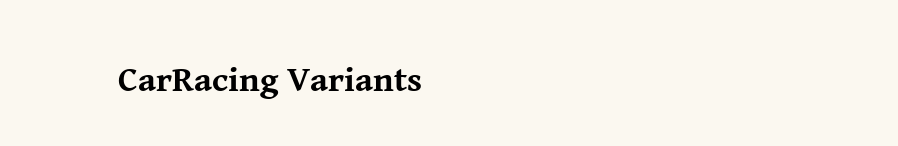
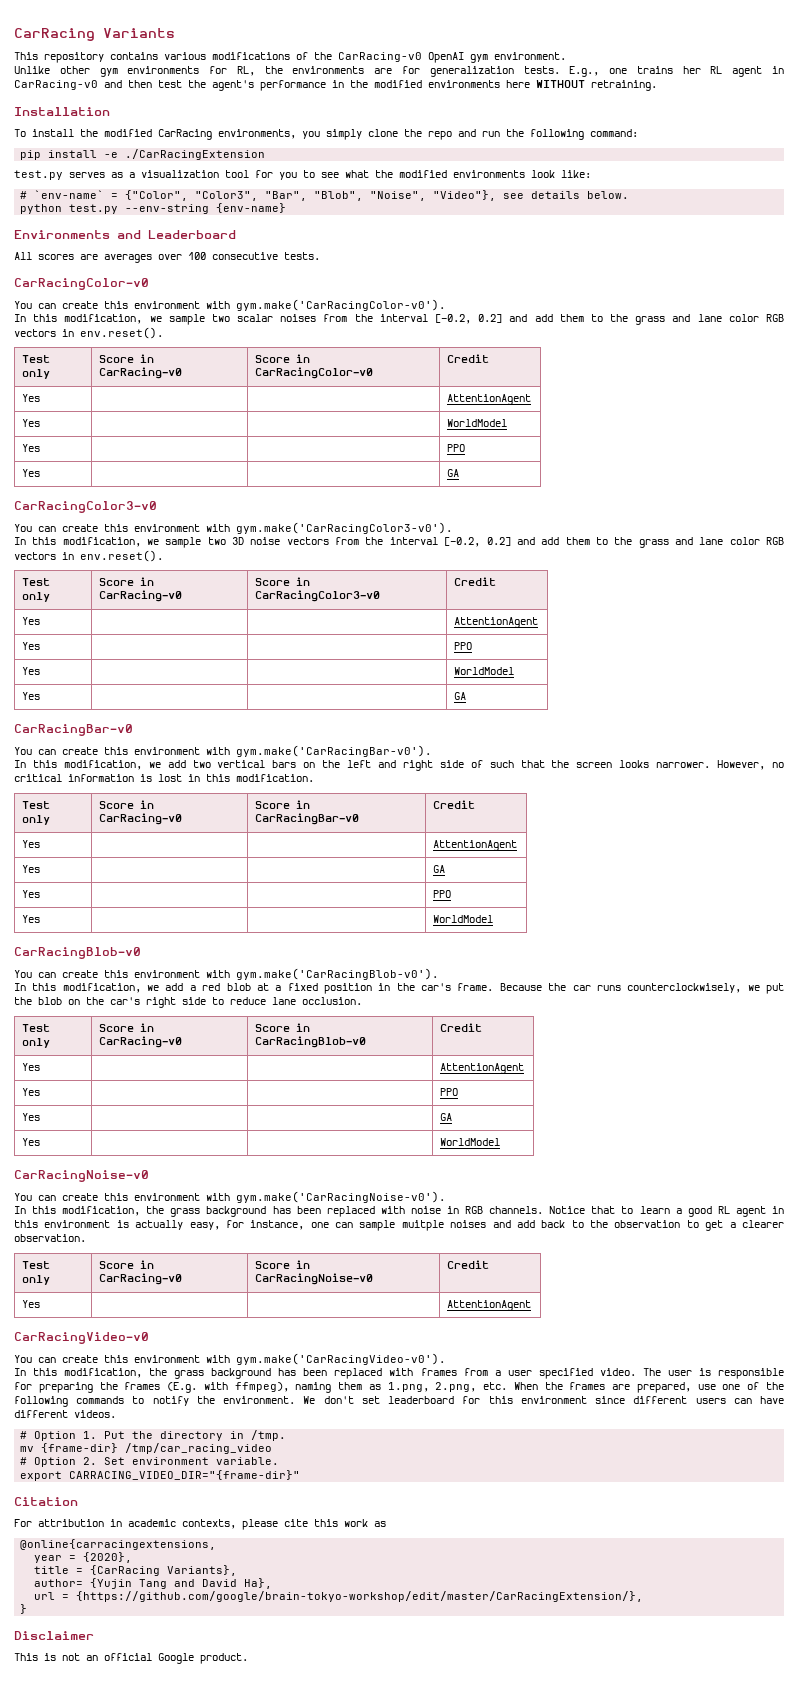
+ This repository contains various modifications of the CarRacing-v0 OpenAI gym environment.
+ Unlike other gym environments for RL, the environments are for generalization tests. E.g., one trains her RL agent in CarRacing-v0 and then test the agent's performance in the modified environments here WITHOUT retraining.
+ Installation
+ To install the modified CarRacing environments, you simply clone the repo and run the following command:
+ pip install -e ./CarRacingExtension
+ test.py serves as a visualization tool for you to see what the modified environments look like:
+ # `env-name` = {"Color", "Color3", "Bar", "Blob", "Noise", "Video"}, see details below.
+ python test.py --env-string {env-name}
+ Environments and Leaderboard
+ All scores are averages over 100 consecutive tests.
+ CarRacingColor-v0
+ You can create this environment with gym.make('CarRacingColor-v0').
+ In this modification, we sample two scalar noises from the interval [-0.2, 0.2] and add them to the grass and lane color RGB vectors in env.reset().
+ Test only | Score in CarRacing-v0 | Score in CarRacingColor-v0 | Credit
+ Yes | | | AttentionAgent
+ Yes | | | WorldModel
+ Yes | | | PPO
+ Yes | | | GA
+ CarRacingColor3-v0
+ You can create this environment with gym.make('CarRacingColor3-v0').
+ In this modification, we sample two 3D noise vectors from the interval [-0.2, 0.2] and add them to the grass and lane color RGB vectors in env.reset().
+ Test only | Score in CarRacing-v0 | Score in CarRacingColor3-v0 | Credit
+ Yes | | | AttentionAgent
+ Yes | | | PPO
+ Yes | | | WorldModel
+ Yes | | | GA
+ CarRacingBar-v0
+ You can create this environment with gym.make('CarRacingBar-v0').
+ In this modification, we add two vertical bars on the left and right side of such that the screen looks narrower. However, no critical information is lost in this modification.
+ Test only | Score in CarRacing-v0 | Score in CarRacingBar-v0 | Credit
+ Yes | | | AttentionAgent
+ Yes | | | GA
+ Yes | | | PPO
+ Yes | | | WorldModel
+ CarRacingBlob-v0
+ You can create this environment with gym.make('CarRacingBlob-v0').
+ In this modification, we add a red blob at a fixed position in the car's frame. Because the car runs counterclockwisely, we put the blob on the car's right side to reduce lane occlusion.
+ Test only | Score in CarRacing-v0 | Score in CarRacingBlob-v0 | Credit
+ Yes | | | AttentionAgent
+ Yes | | | PPO
+ Yes | | | GA
+ Yes | | | WorldModel
+ CarRacingNoise-v0
+ You can create this environment with gym.make('CarRacingNoise-v0').
+ In this modification, the grass background has been replaced with noise in RGB channels. Notice that to learn a good RL agent in this environment is actually easy, for instance, one can sample muitple noises and add back to the observation to get a clearer observation.
+ Test only | Score in CarRacing-v0 | Score in CarRacingNoise-v0 | Credit
+ Yes | | | AttentionAgent
+ CarRacingVideo-v0
+ You can create this environment with gym.make('CarRacingVideo-v0').
+ In this modification, the grass background has been replaced with frames from a user specified video. The user is responsible for preparing the frames (E.g. with ffmpeg), naming them as 1.png, 2.png, etc. When the frames are prepared, use one of the following commands to notify the environment. We don't set leaderboard for this environment since different users can have different videos.
+ # Option 1. Put the directory in /tmp.
+ mv {frame-dir} /tmp/car_racing_video
+ # Option 2. Set environment variable.
+ export CARRACING_VIDEO_DIR="{frame-dir}"
+ Citation
+ For attribution in academic contexts, please cite this work as
+ @online{carracingextensions,
+ year = {2020},
+ title = {CarRacing Variants},
+ author= {Yujin Tang and David Ha},
+ url = {https://github.com/google/brain-tokyo-workshop/edit/master/CarRacingExtension/},
+ }
+ Disclaimer
+ This is not an official Google product.

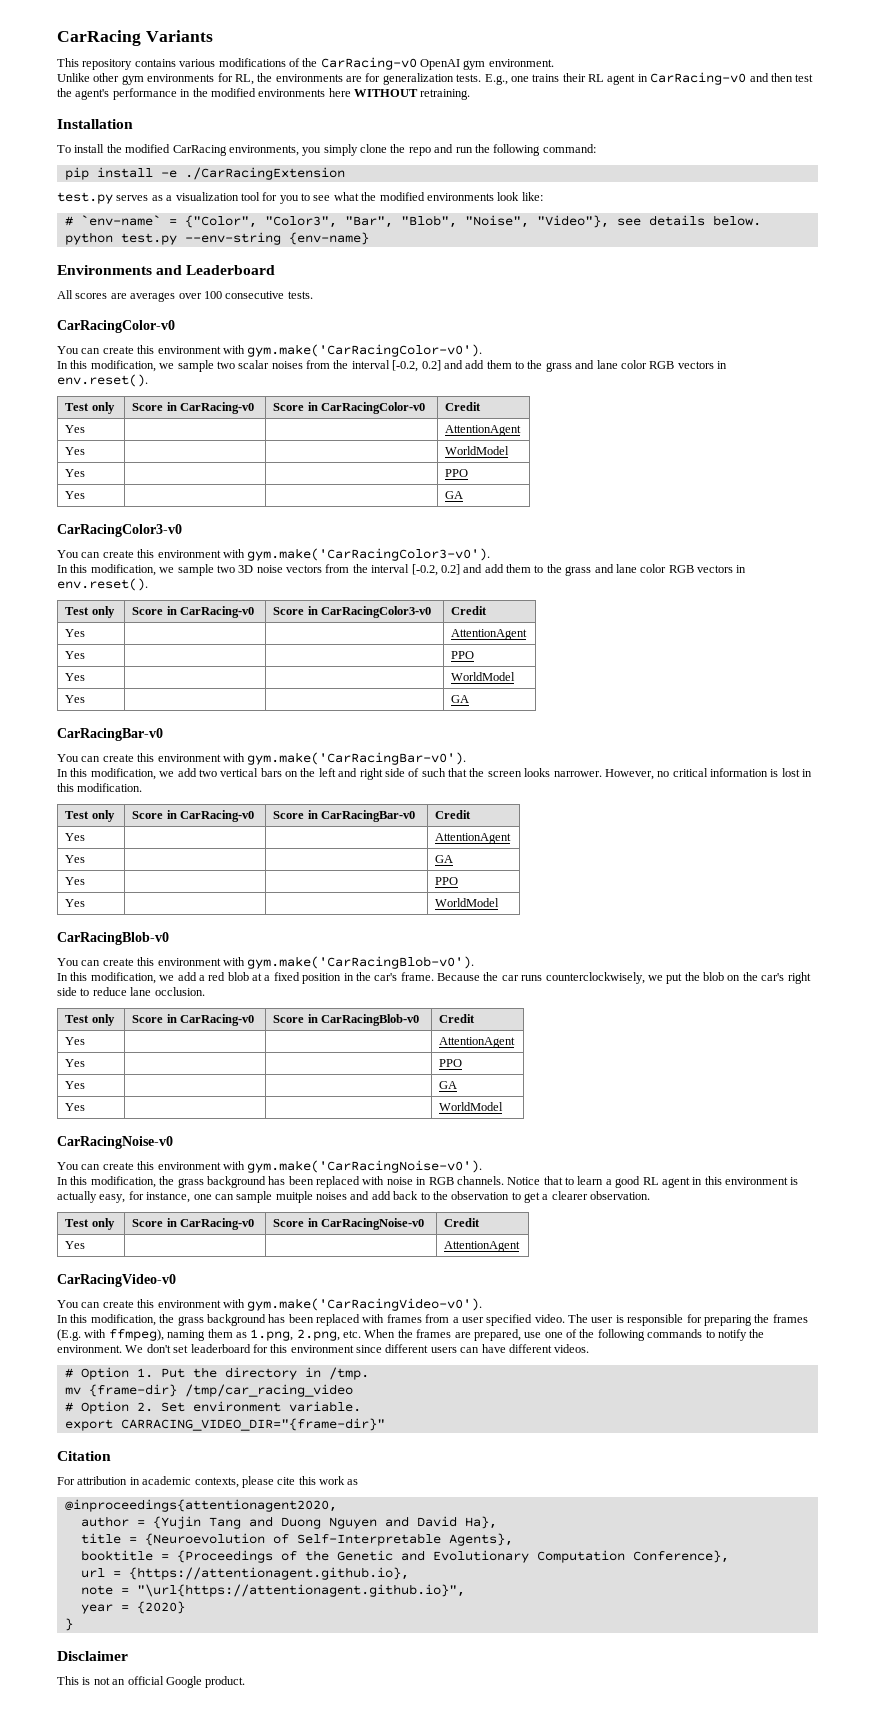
- E.g., one trains her RL agent in CarRacing-v0 and then test the agent's performance in the modified environments here WITHOUT retraining.
+ E.g., one trains their RL agent in CarRacing-v0 and then test the agent's performance in the modified environments here WITHOUT retraining.
- @online{carracingextensions,
- year = {2020},
- title = {CarRacing Variants},
- author= {Yujin Tang and David Ha},
- url = {https://github.com/google/brain-tokyo-workshop/edit/master/CarRacingExtension/},
+ @inproceedings{attentionagent2020,
+ author = {Yujin Tang and Duong Nguyen and David Ha},
+ title = {Neuroevolution of Self-Interpretable Agents},
+ booktitle = {Proceedings of the Genetic and Evolutionary Computation Conference},
+ url = {https://attentionagent.github.io},
+ note = "\url{https://attentionagent.github.io}",
+ year = {2020}

